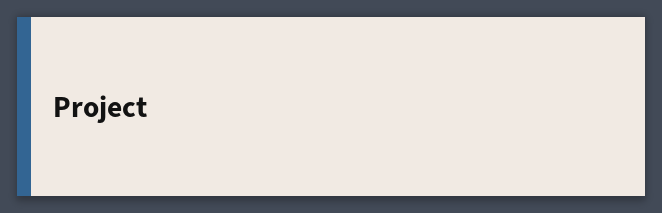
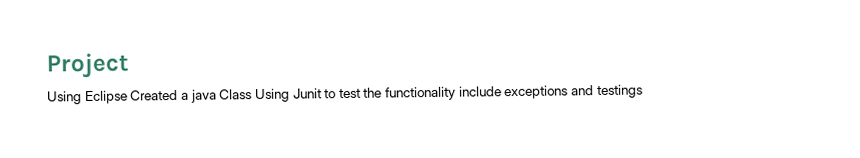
+ Using Eclipse Created a java Class Using Junit to test the functionality include exceptions and testings

